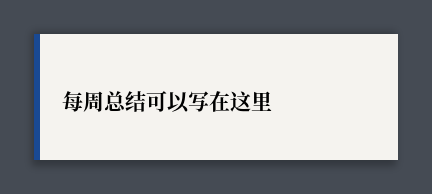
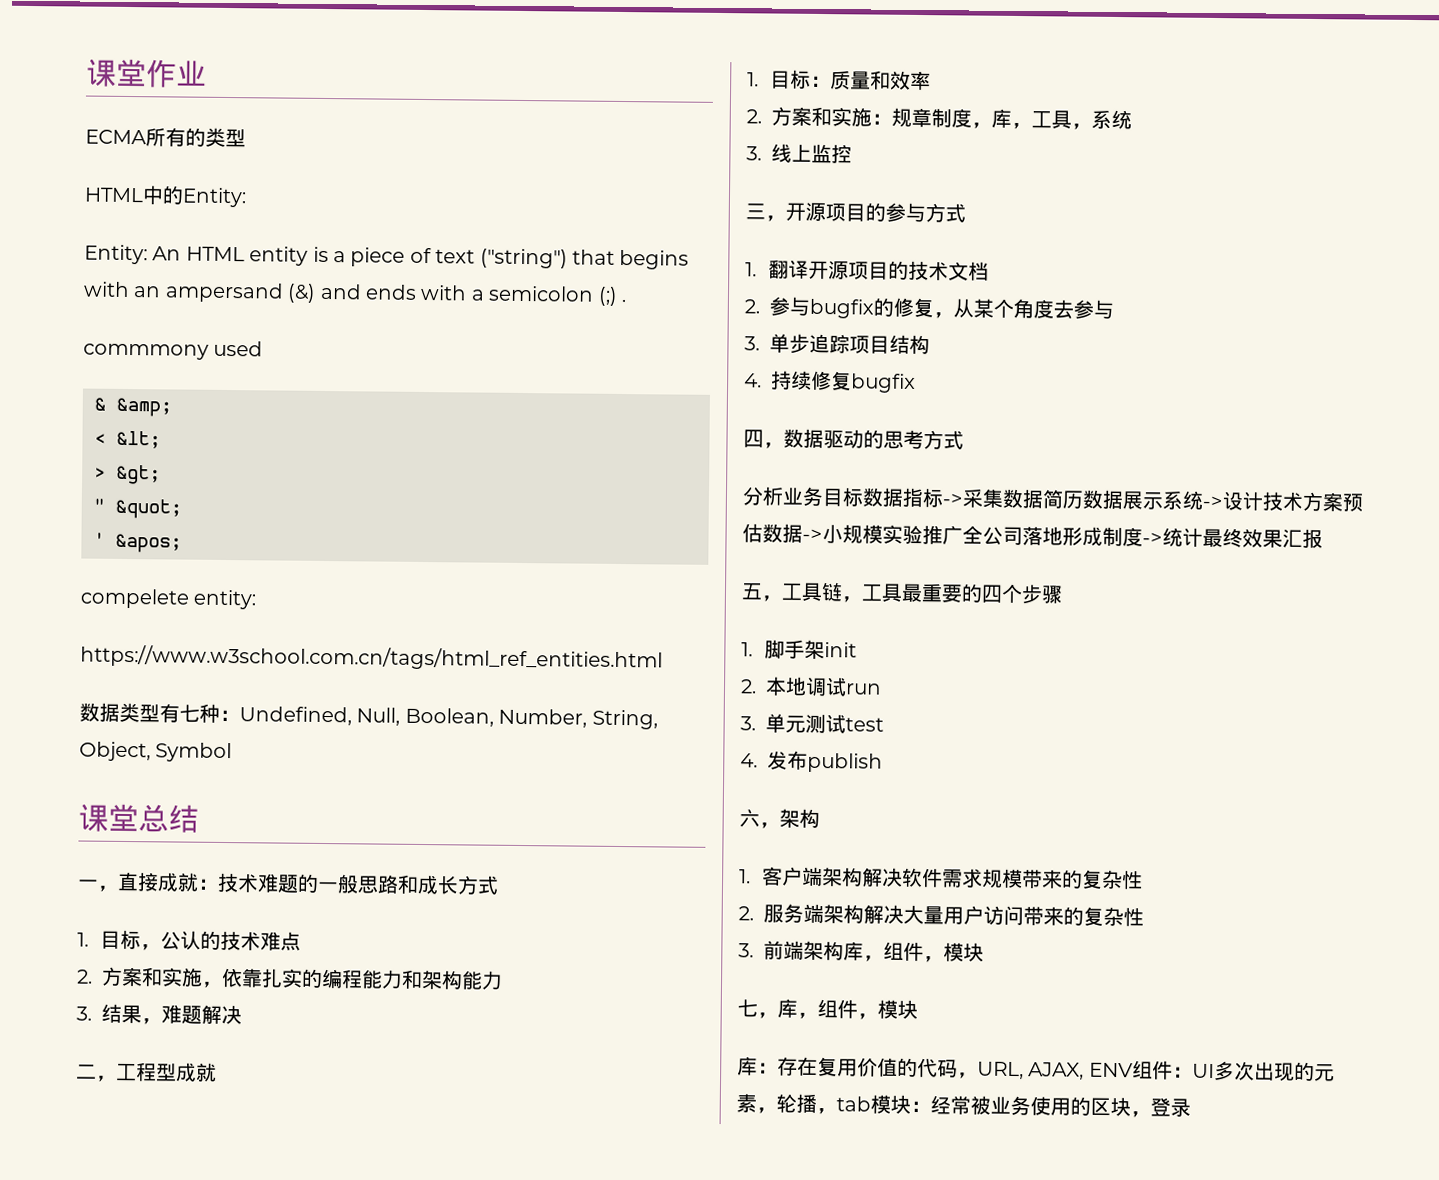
- 每周总结可以写在这里
+ 课堂作业
+ ECMA所有的类型
+ HTML中的Entity:
+ Entity: An HTML entity is a piece of text ("string") that begins with an ampersand (&) and ends with a semicolon (;) .
+ commmony used
+ & &amp;
+ < &lt;
+ > &gt;
+ " &quot;
+ ' &apos;
+ compelete entity:
+ https://www.w3school.com.cn/tags/html_ref_entities.html
+ 数据类型有七种：Undefined, Null, Boolean, Number, String, Object, Symbol
+ 课堂总结
+ 一，直接成就：技术难题的一般思路和成长方式
+ 1.目标，公认的技术难点
+ 2.方案和实施，依靠扎实的编程能力和架构能力
+ 3.结果，难题解决
+ 二，工程型成就
+ 1.目标：质量和效率
+ 2.方案和实施：规章制度，库，工具，系统
+ 3.线上监控
+ 三，开源项目的参与方式
+ 1.翻译开源项目的技术文档
+ 2.参与bugfix的修复，从某个角度去参与
+ 3.单步追踪项目结构
+ 4.持续修复bugfix
+ 四，数据驱动的思考方式
+ 分析业务目标数据指标->采集数据简历数据展示系统->设计技术方案预估数据->小规模实验推广全公司落地形成制度->统计最终效果汇报
+ 五，工具链，工具最重要的四个步骤
+ 1.脚手架init
+ 2.本地调试run
+ 3.单元测试test
+ 4.发布publish
+ 六，架构
+ 1.客户端架构解决软件需求规模带来的复杂性
+ 2.服务端架构解决大量用户访问带来的复杂性
+ 3.前端架构库，组件，模块
+ 七，库，组件，模块
+ 库：存在复用价值的代码，URL, AJAX, ENV组件：UI多次出现的元素，轮播，tab模块：经常被业务使用的区块，登录

